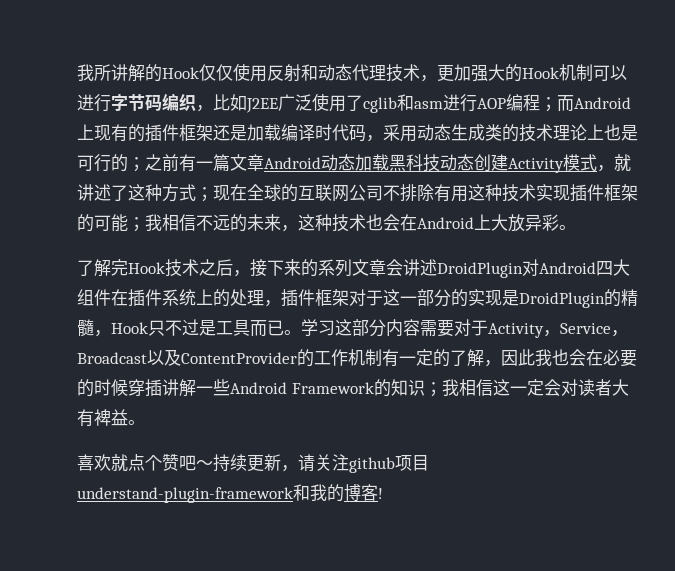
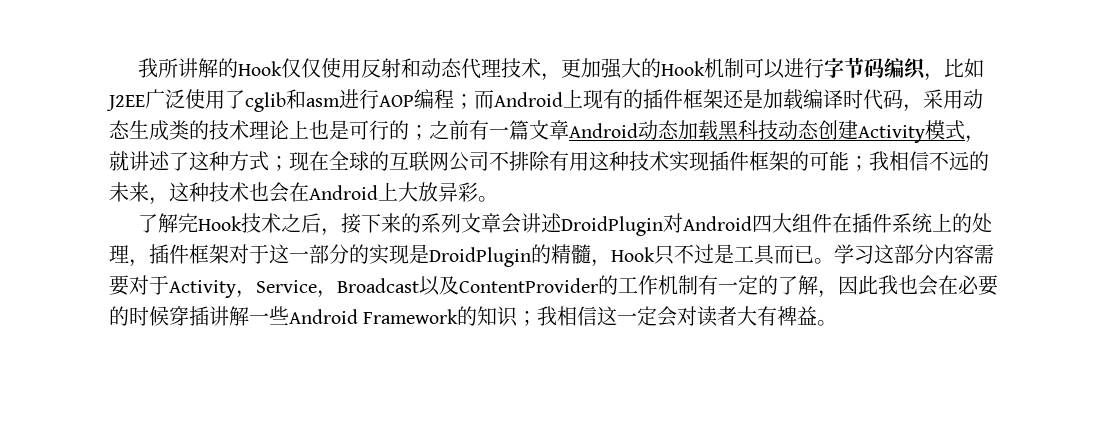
- 喜欢就点个赞吧～持续更新，请关注github项目understand-plugin-framework和我的博客!

